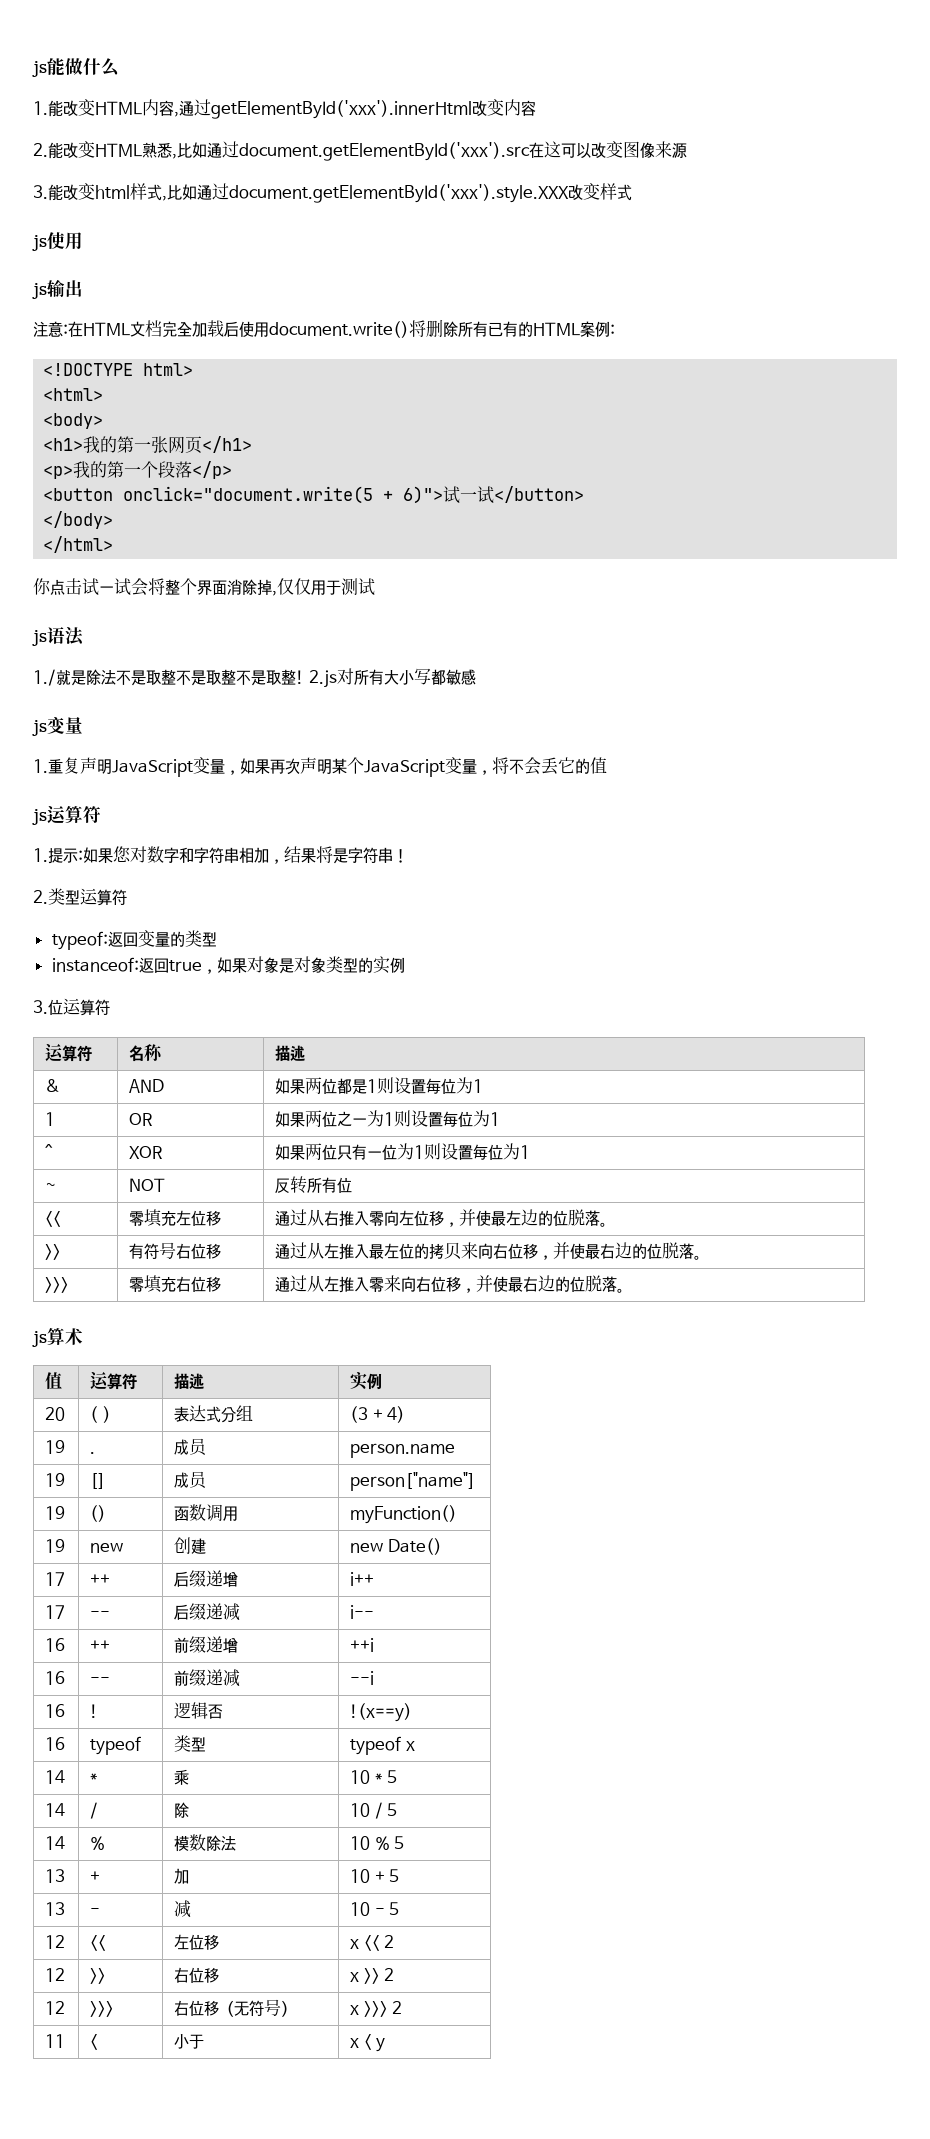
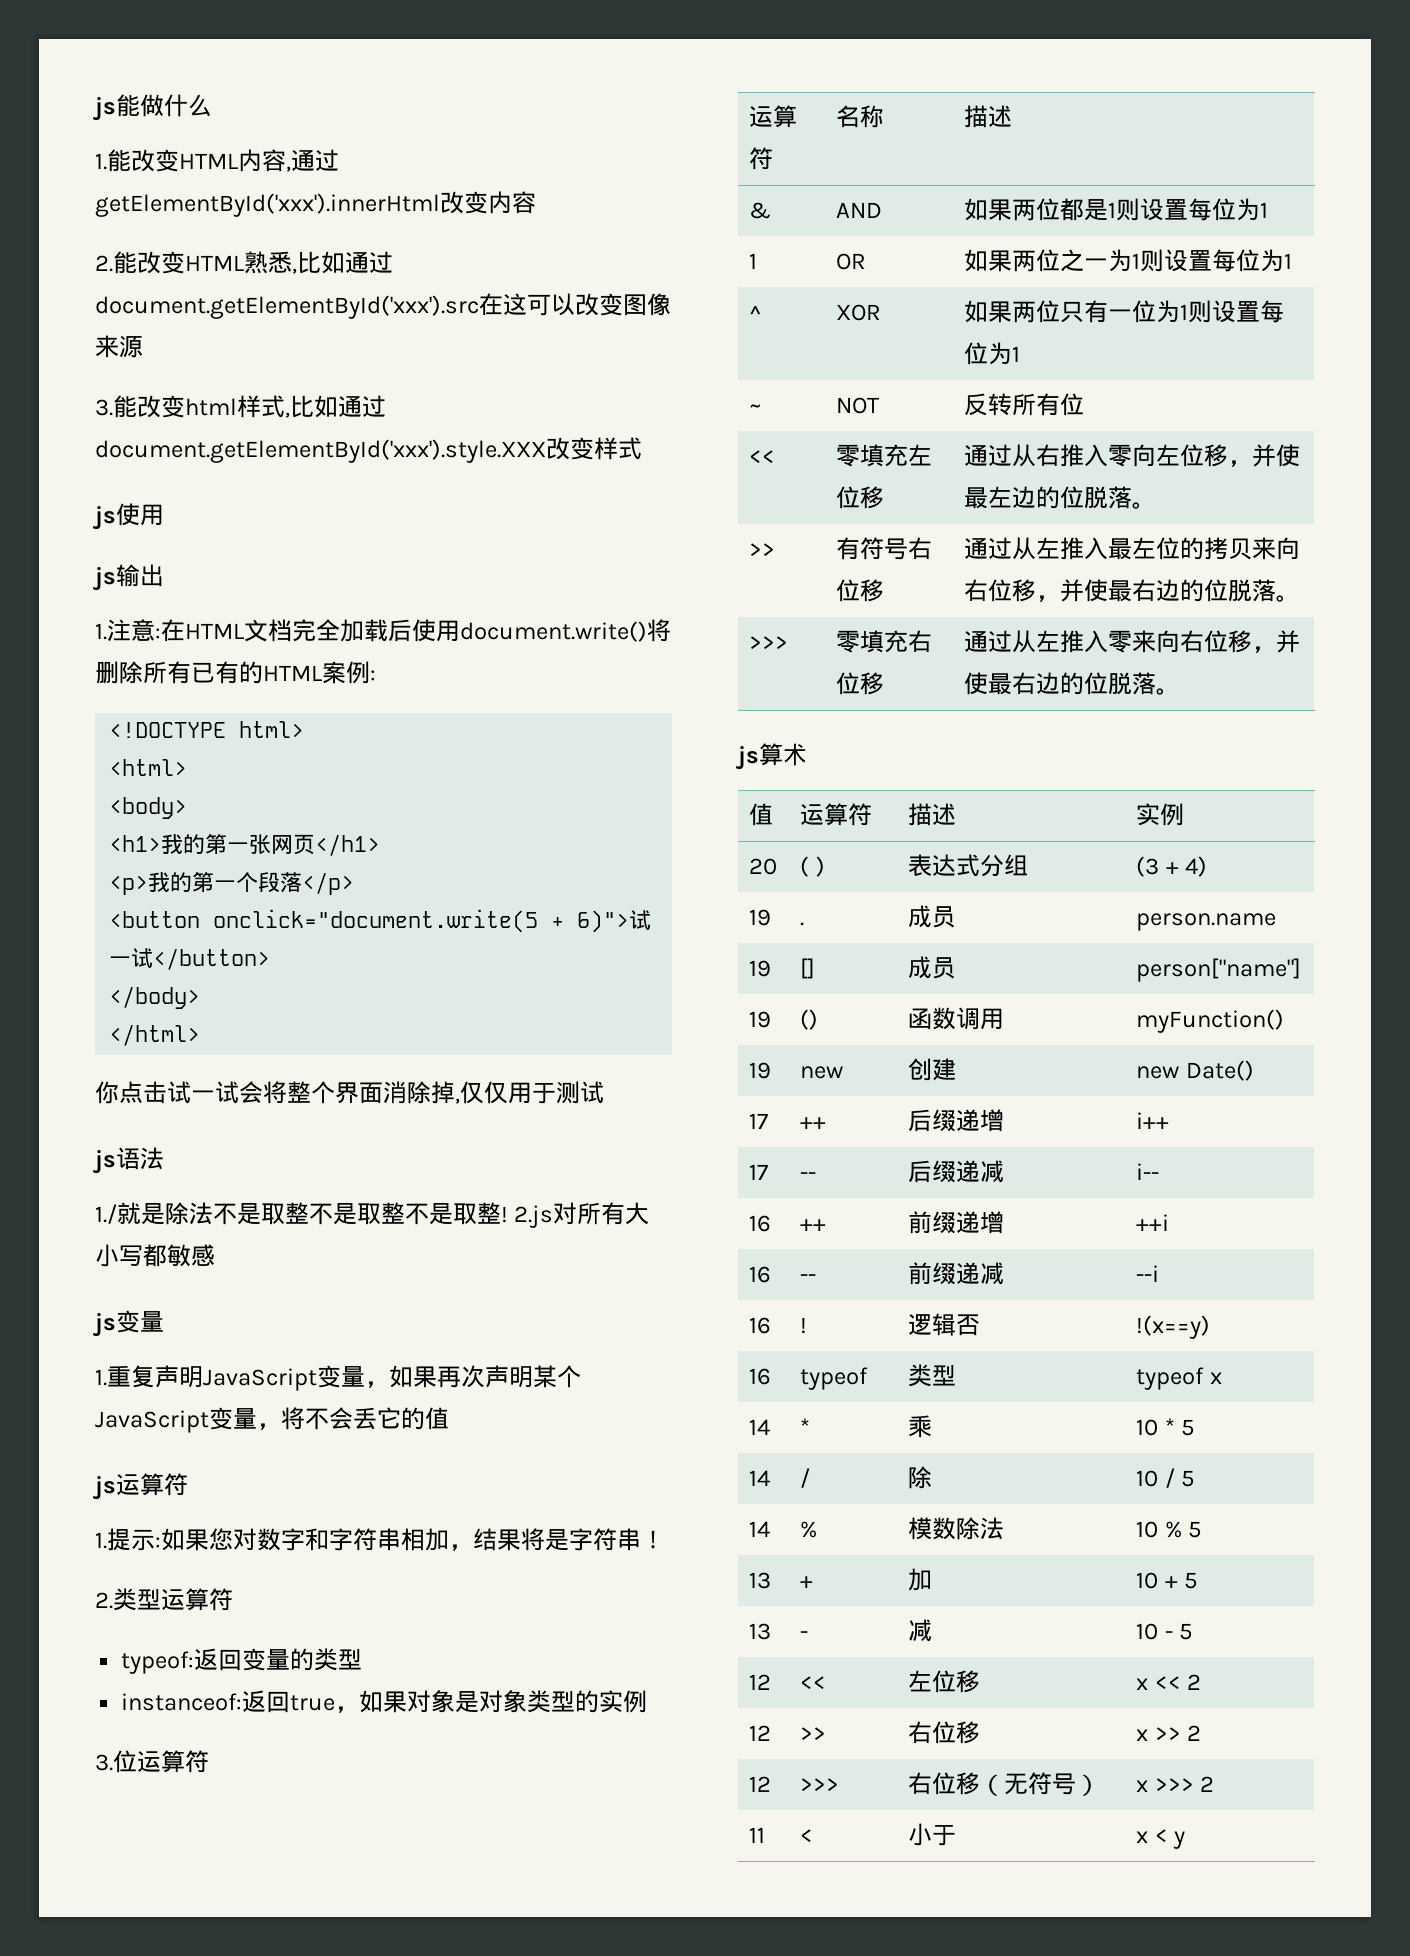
- 注意:在HTML文档完全加载后使用document.write()将删除所有已有的HTML案例:
+ 1.注意:在HTML文档完全加载后使用document.write()将删除所有已有的HTML案例:

